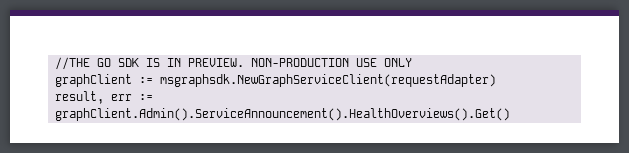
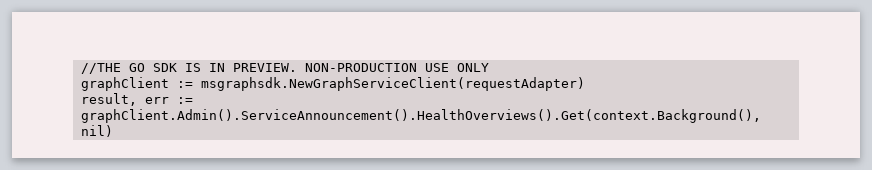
- result, err := graphClient.Admin().ServiceAnnouncement().HealthOverviews().Get()
+ result, err := graphClient.Admin().ServiceAnnouncement().HealthOverviews().Get(context.Background(), nil)

